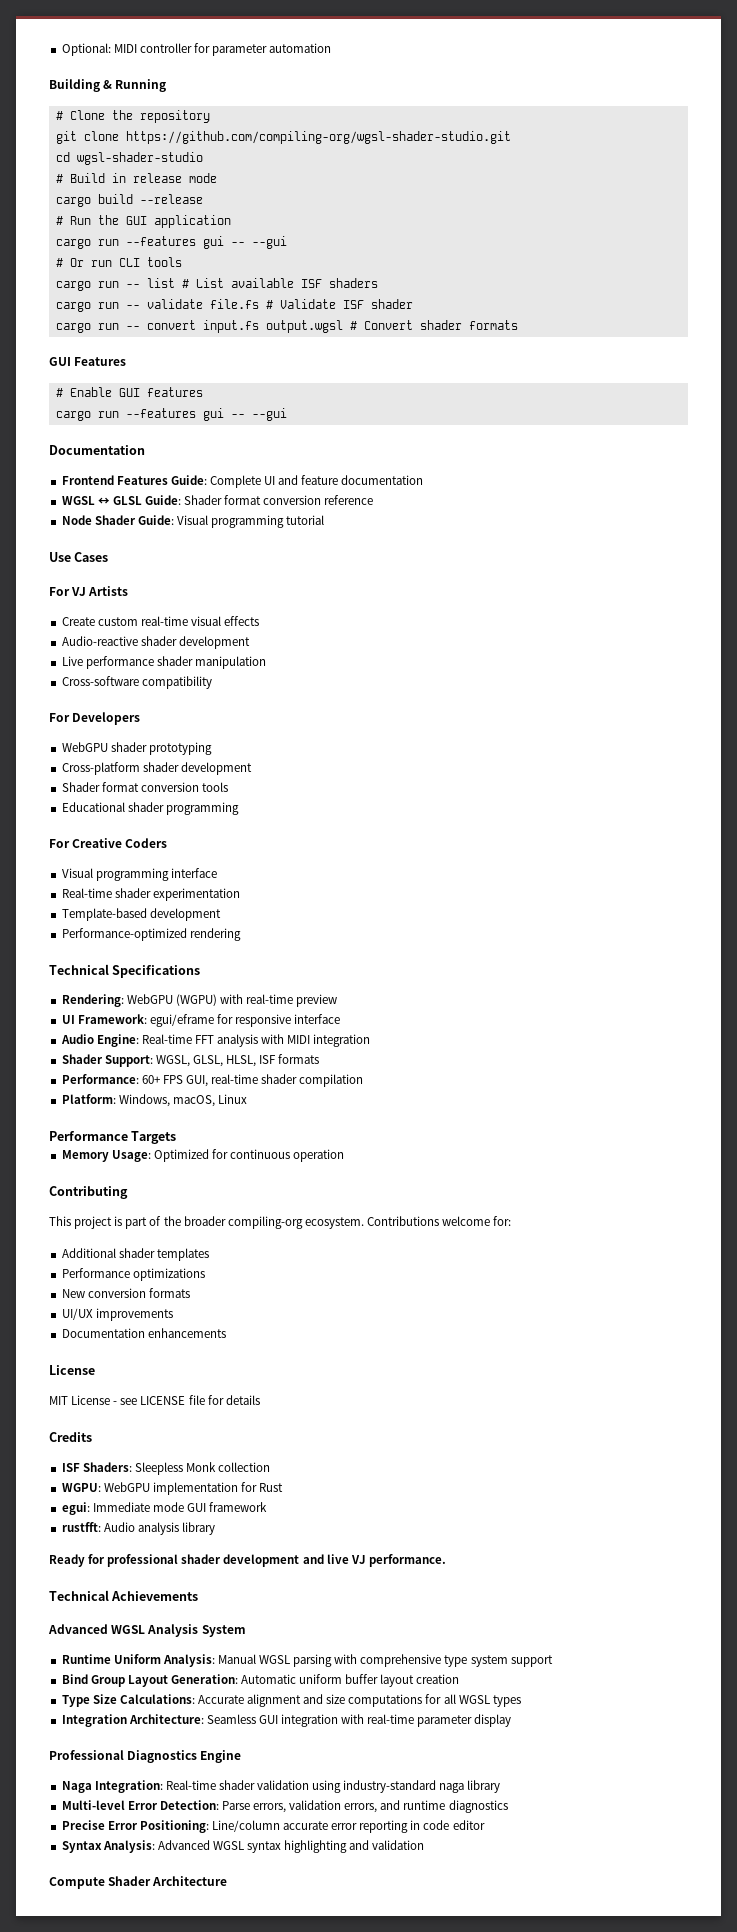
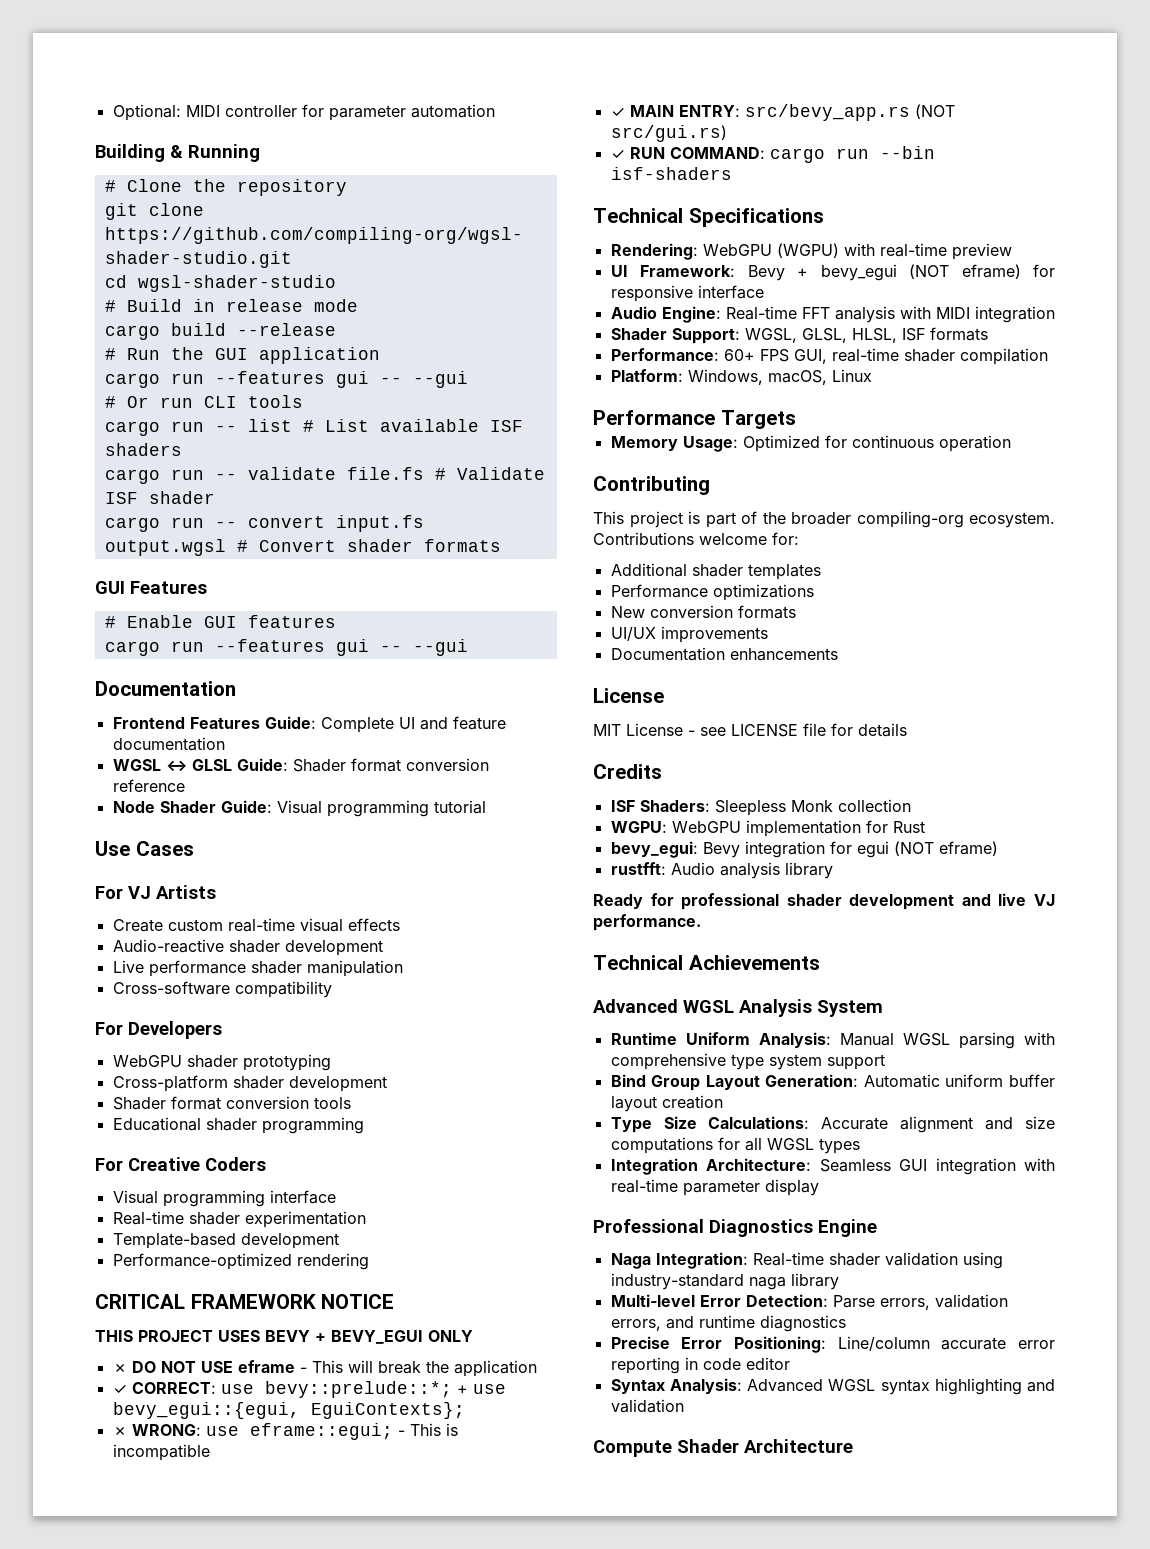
+ CRITICAL FRAMEWORK NOTICE
+ THIS PROJECT USES BEVY + BEVY_EGUI ONLY
+ ✗ DO NOT USE eframe - This will break the application
+ ✓ CORRECT: use bevy::prelude::*; + use bevy_egui::{egui, EguiContexts};
+ ✗ WRONG: use eframe::egui; - This is incompatible
+ ✓ MAIN ENTRY: src/bevy_app.rs (NOT src/gui.rs)
+ ✓ RUN COMMAND: cargo run --bin isf-shaders
- UI Framework: egui/eframe for responsive interface
+ UI Framework: Bevy + bevy_egui (NOT eframe) for responsive interface
- egui: Immediate mode GUI framework
+ bevy_egui: Bevy integration for egui (NOT eframe)

